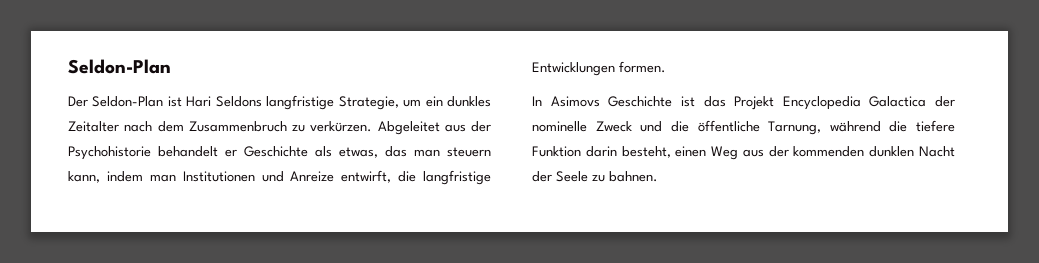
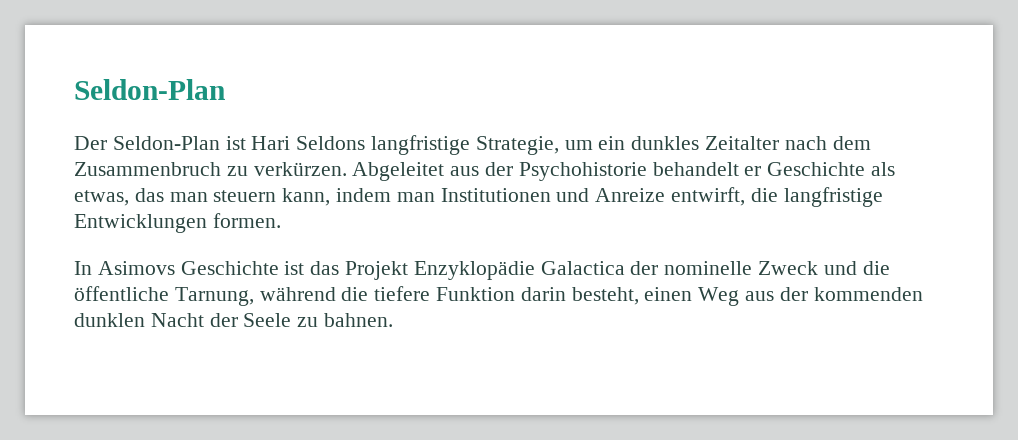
- In Asimovs Geschichte ist das Projekt Encyclopedia Galactica der nominelle Zweck und die öffentliche Tarnung, während die tiefere Funktion darin besteht, einen Weg aus der kommenden dunklen Nacht der Seele zu bahnen.
+ In Asimovs Geschichte ist das Projekt Enzyklopädie Galactica der nominelle Zweck und die öffentliche Tarnung, während die tiefere Funktion darin besteht, einen Weg aus der kommenden dunklen Nacht der Seele zu bahnen.

